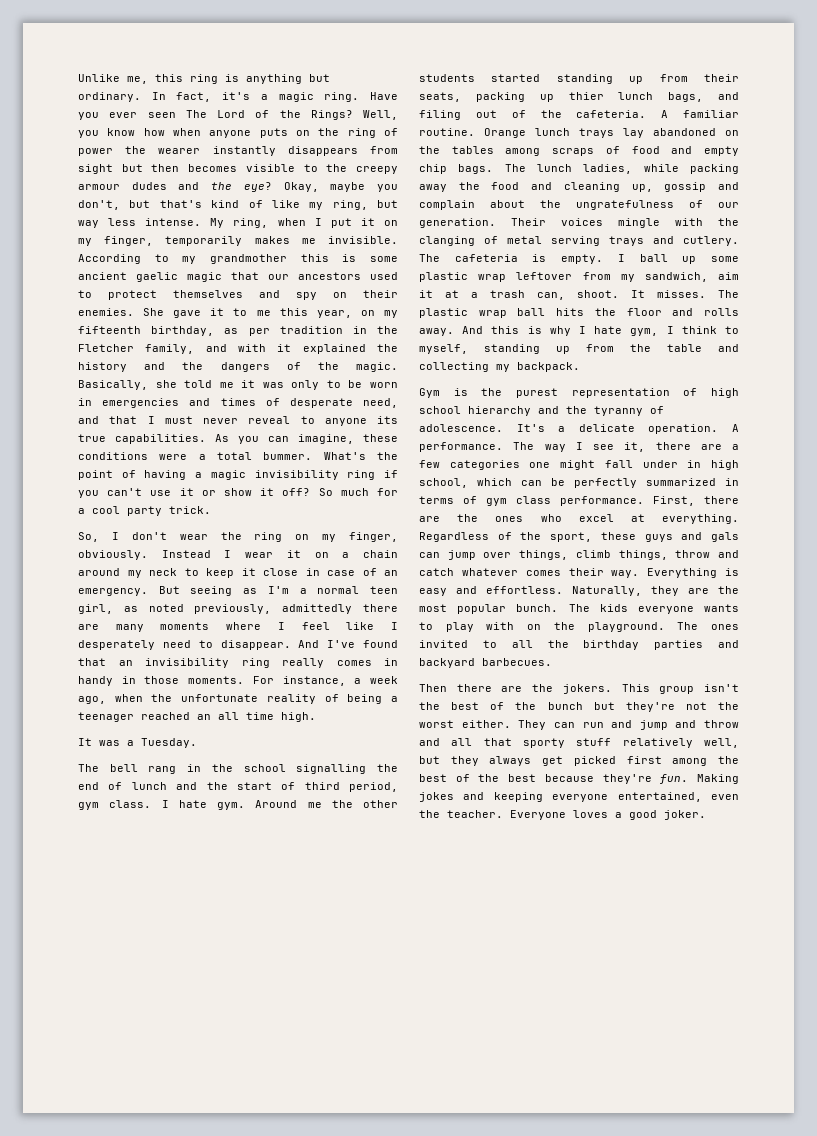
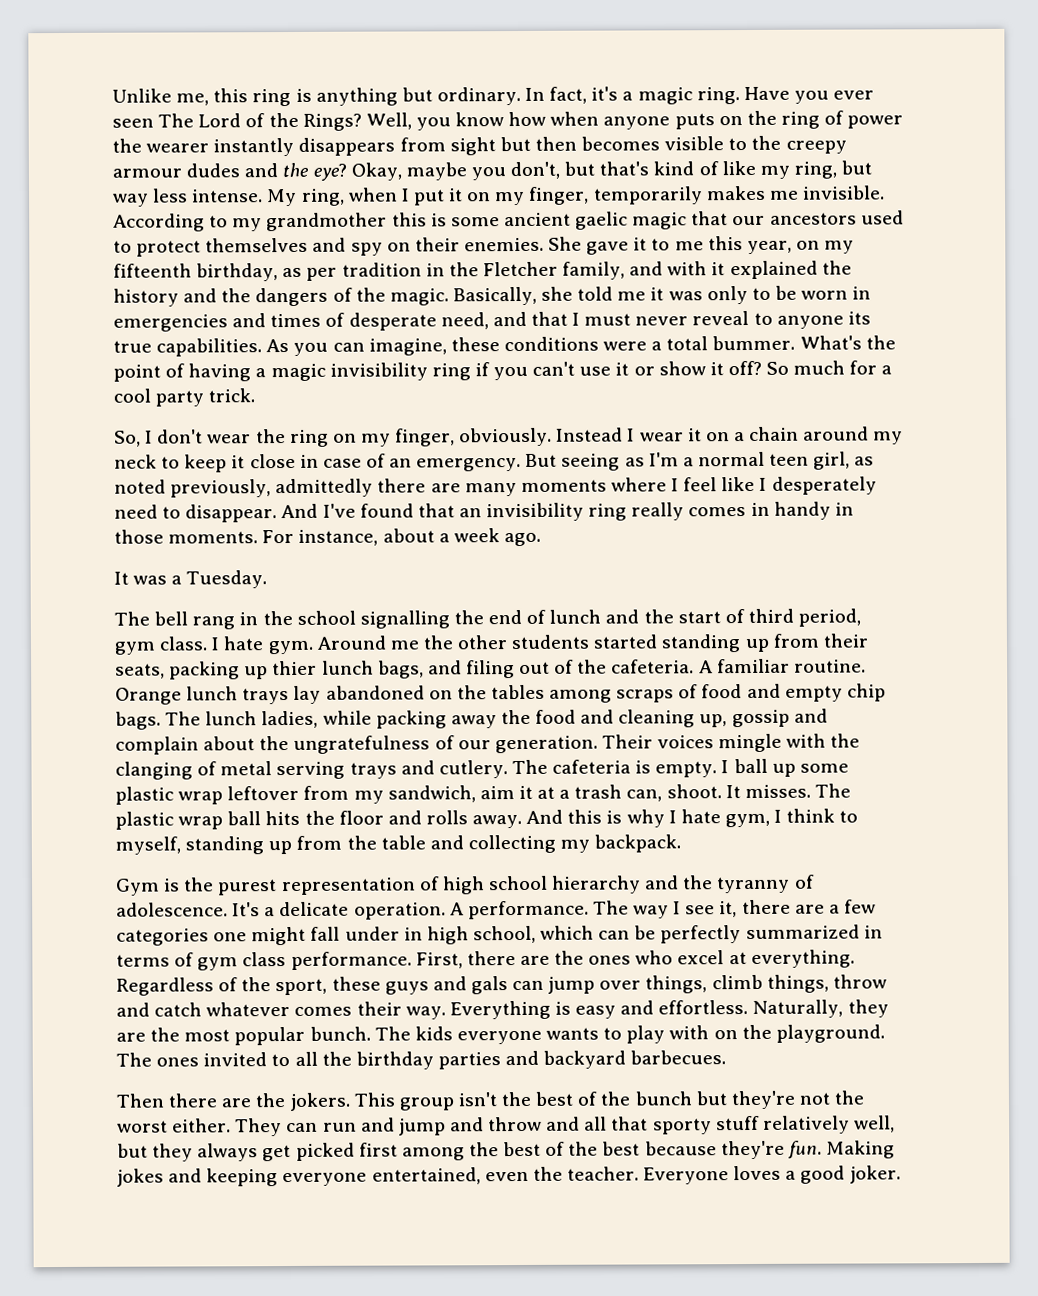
- For instance, a week ago, when the unfortunate reality of being a teenager reached an all time high.
+ For instance, about a week ago.

